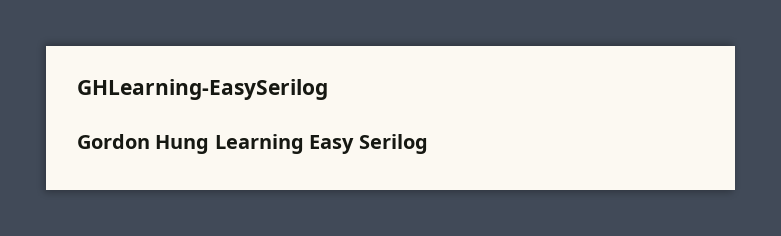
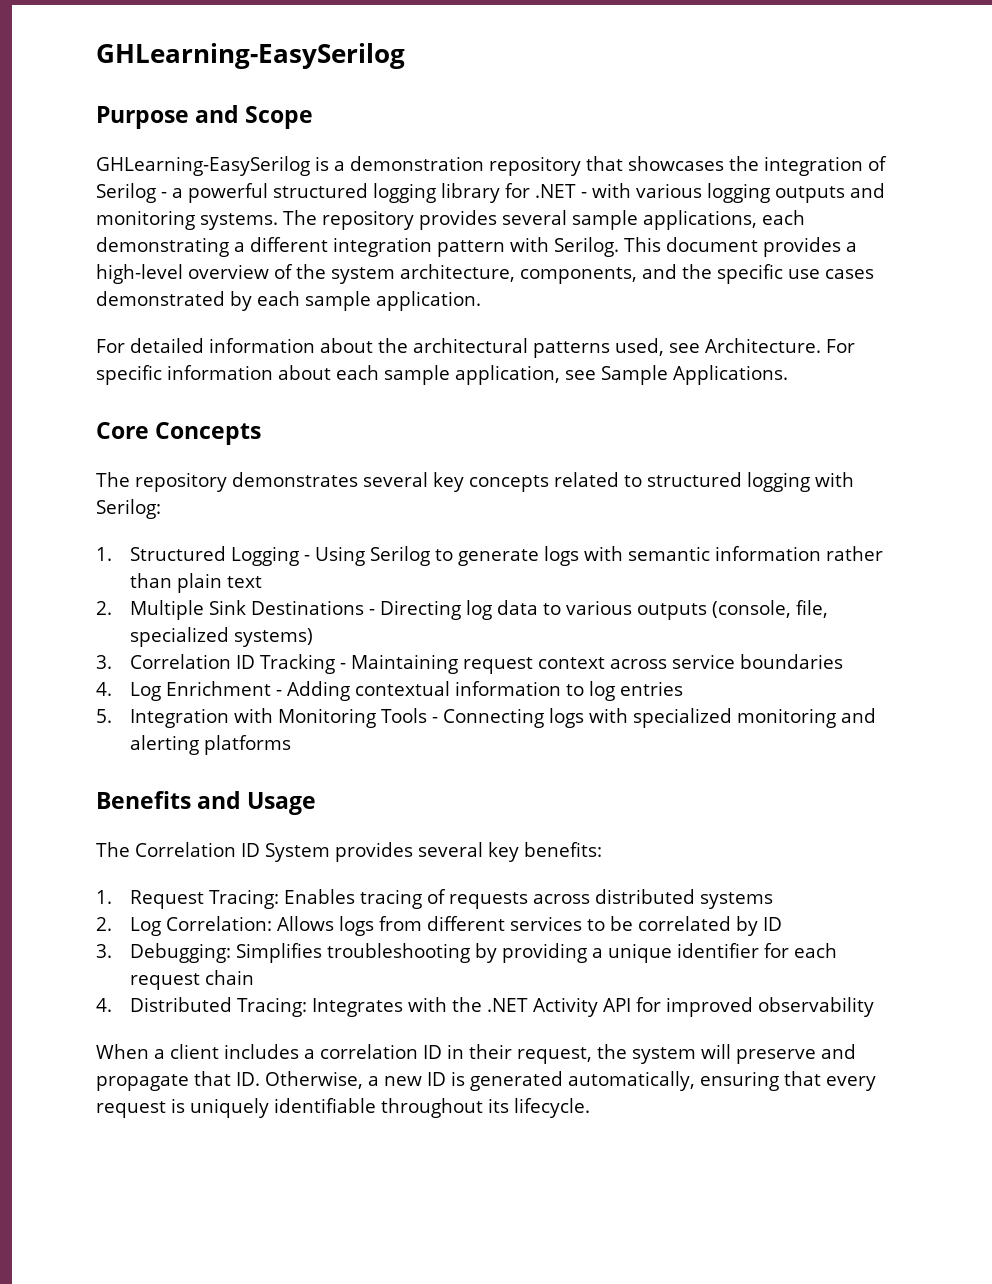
- Gordon Hung Learning Easy Serilog
+ Purpose and Scope
+ GHLearning-EasySerilog is a demonstration repository that showcases the integration of Serilog - a powerful structured logging library for .NET - with various logging outputs and monitoring systems. The repository provides several sample applications, each demonstrating a different integration pattern with Serilog. This document provides a high-level overview of the system architecture, components, and the specific use cases demonstrated by each sample application.
+ For detailed information about the architectural patterns used, see Architecture. For specific information about each sample application, see Sample Applications.
+ Core Concepts
+ The repository demonstrates several key concepts related to structured logging with Serilog:
+ 1. Structured Logging - Using Serilog to generate logs with semantic information rather than plain text
+ 2. Multiple Sink Destinations - Directing log data to various outputs (console, file, specialized systems)
+ 3. Correlation ID Tracking - Maintaining request context across service boundaries
+ 4. Log Enrichment - Adding contextual information to log entries
+ 5. Integration with Monitoring Tools - Connecting logs with specialized monitoring and alerting platforms
+ Benefits and Usage
+ The Correlation ID System provides several key benefits:
+ 1. Request Tracing: Enables tracing of requests across distributed systems
+ 2. Log Correlation: Allows logs from different services to be correlated by ID
+ 3. Debugging: Simplifies troubleshooting by providing a unique identifier for each request chain
+ 4. Distributed Tracing: Integrates with the .NET Activity API for improved observability
+ When a client includes a correlation ID in their request, the system will preserve and propagate that ID. Otherwise, a new ID is generated automatically, ensuring that every request is uniquely identifiable throughout its lifecycle.

